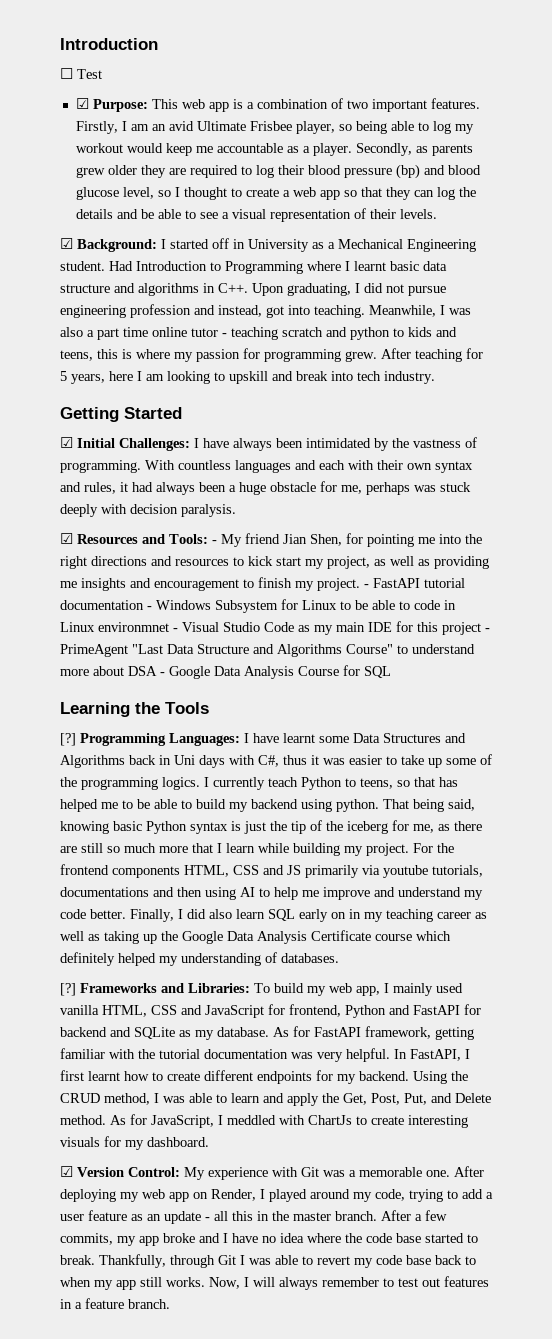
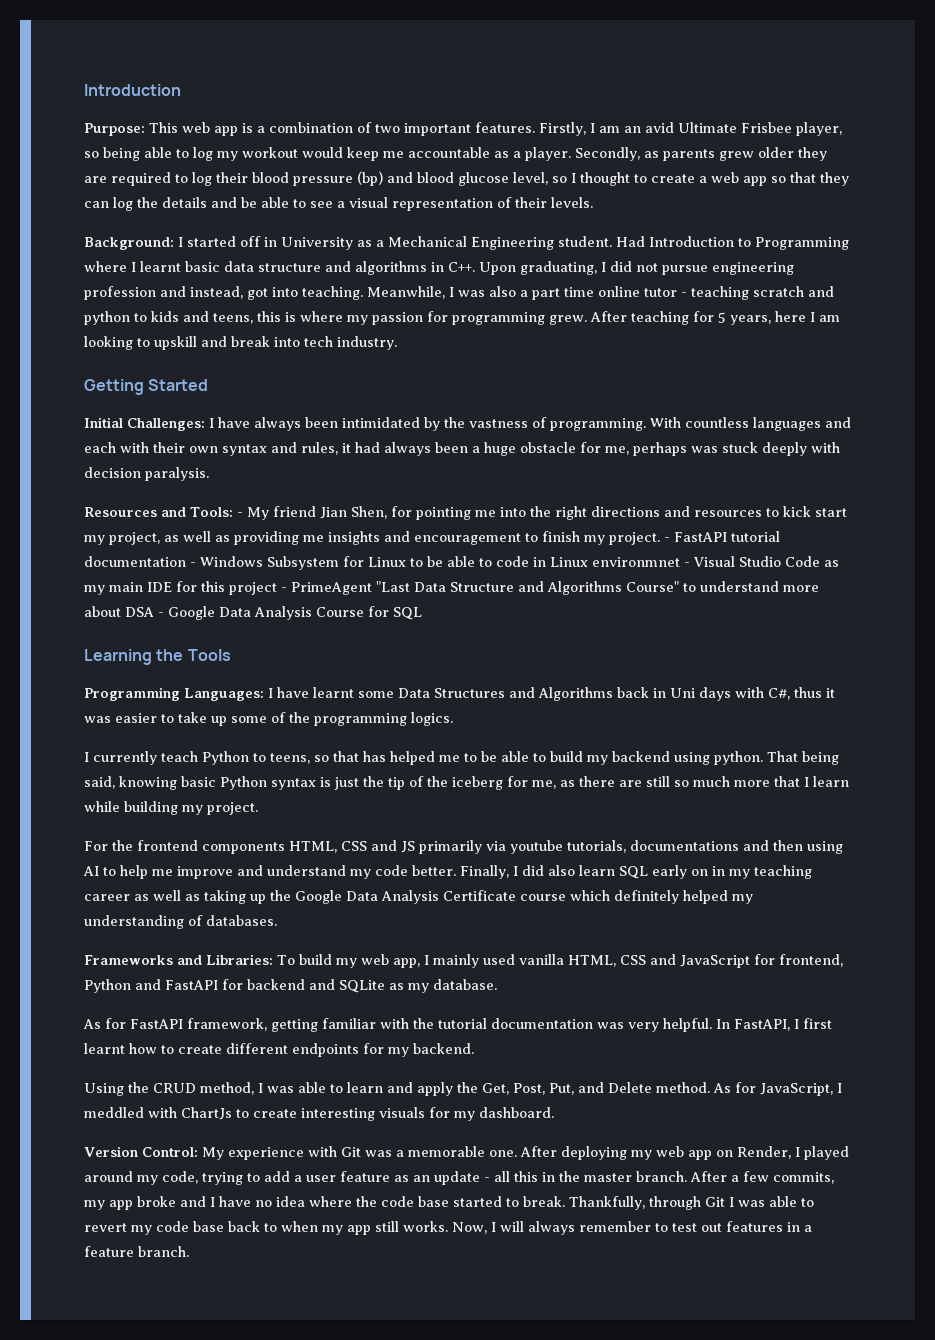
- ☐ Test
- ☑ Purpose: This web app is a combination of two important features.
+ Purpose: This web app is a combination of two important features.
- ☑ Background: I started off in University as a Mechanical Engineering student.
+ Background: I started off in University as a Mechanical Engineering student.
- ☑ Initial Challenges: I have always been intimidated by the vastness of programming.
+ Initial Challenges: I have always been intimidated by the vastness of programming.
- ☑ Resources and Tools: - My friend Jian Shen, for pointing me into the right directions and resources to kick start my project, as well as providing me insights and encouragement to finish my project.
+ Resources and Tools: - My friend Jian Shen, for pointing me into the right directions and resources to kick start my project, as well as providing me insights and encouragement to finish my project.
  Learning the Tools
- [?] Programming Languages: I have learnt some Data Structures and Algorithms back in Uni days with C#, thus it was easier to take up some of the programming logics. I currently teach Python to teens, so that has helped me to be able to build my backend using python.
+ Programming Languages: I have learnt some Data Structures and Algorithms back in Uni days with C#, thus it was easier to take up some of the programming logics.
+ I currently teach Python to teens, so that has helped me to be able to build my backend using python.
- That being said, knowing basic Python syntax is just the tip of the iceberg for me, as there are still so much more that I learn while building my project. For the frontend components HTML, CSS and JS primarily via youtube tutorials, documentations and then using AI to help me improve and understand my code better.
+ That being said, knowing basic Python syntax is just the tip of the iceberg for me, as there are still so much more that I learn while building my project.
+ For the frontend components HTML, CSS and JS primarily via youtube tutorials, documentations and then using AI to help me improve and understand my code better.
  Finally, I did also learn SQL early on in my teaching career as well as taking up the Google Data Analysis Certificate course which definitely helped my understanding of databases.
- [?] Frameworks and Libraries: To build my web app, I mainly used vanilla HTML, CSS and JavaScript for frontend, Python and FastAPI for backend and SQLite as my database. As for FastAPI framework, getting familiar with the tutorial documentation was very helpful.
+ Frameworks and Libraries: To build my web app, I mainly used vanilla HTML, CSS and JavaScript for frontend, Python and FastAPI for backend and SQLite as my database.
+ As for FastAPI framework, getting familiar with the tutorial documentation was very helpful.
- In FastAPI, I first learnt how to create different endpoints for my backend. Using the CRUD method, I was able to learn and apply the Get, Post, Put, and Delete method.
+ In FastAPI, I first learnt how to create different endpoints for my backend.
+ Using the CRUD method, I was able to learn and apply the Get, Post, Put, and Delete method.
- ☑ Version Control: My experience with Git was a memorable one.
+ Version Control: My experience with Git was a memorable one.

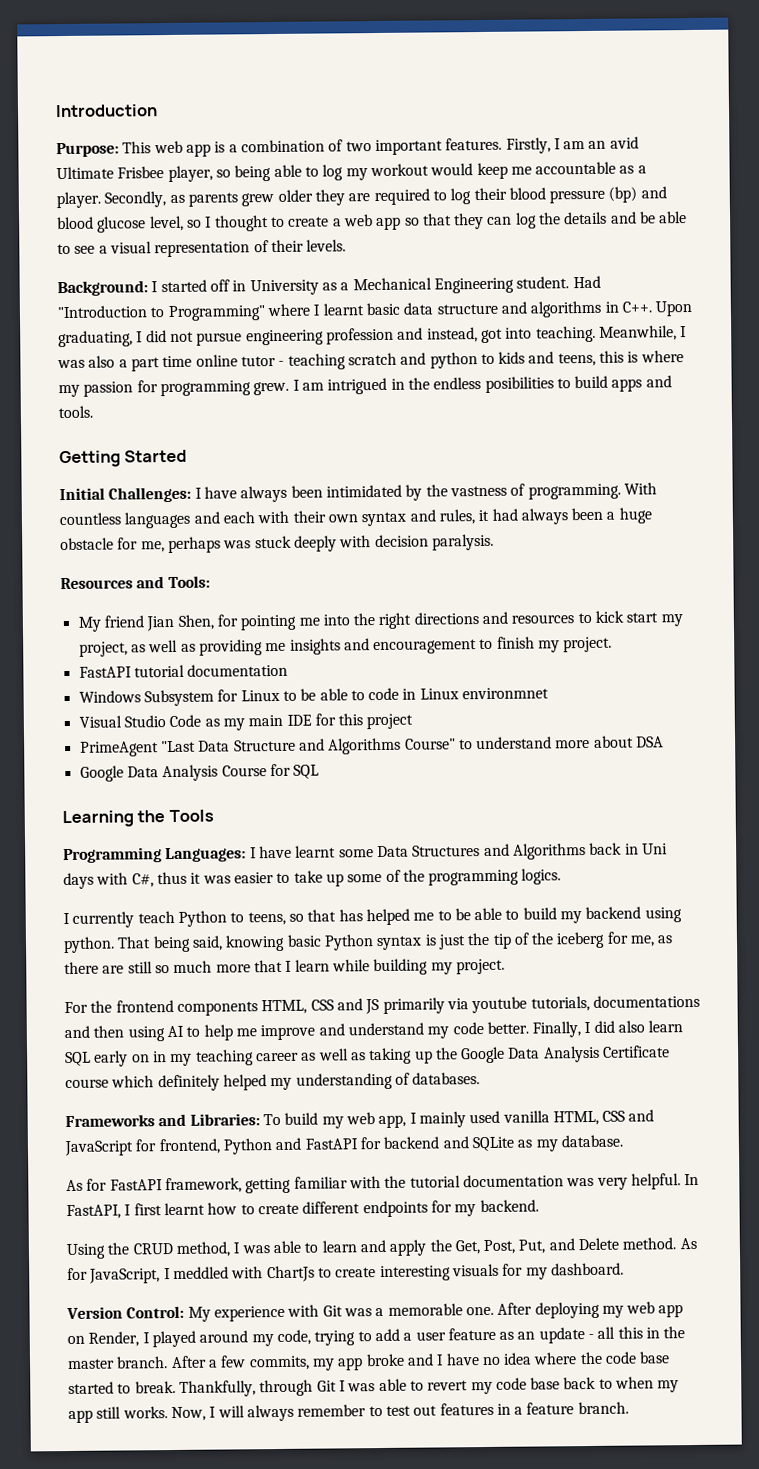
- Had Introduction to Programming where I learnt basic data structure and algorithms in C++. Upon graduating, I did not pursue engineering profession and instead, got into teaching.
+ Had "Introduction to Programming" where I learnt basic data structure and algorithms in C++. Upon graduating, I did not pursue engineering profession and instead, got into teaching.
- After teaching for 5 years, here I am looking to upskill and break into tech industry.
+ I am intrigued in the endless posibilities to build apps and tools.
- Resources and Tools: - My friend Jian Shen, for pointing me into the right directions and resources to kick start my project, as well as providing me insights and encouragement to finish my project. - FastAPI tutorial documentation - Windows Subsystem for Linux to be able to code in Linux environmnet - Visual Studio Code as my main IDE for this project - PrimeAgent "Last Data Structure and Algorithms Course" to understand more about DSA - Google Data Analysis Course for SQL
+ Resources and Tools:
+ My friend Jian Shen, for pointing me into the right directions and resources to kick start my project, as well as providing me insights and encouragement to finish my project.
+ FastAPI tutorial documentation
+ Windows Subsystem for Linux to be able to code in Linux environmnet
+ Visual Studio Code as my main IDE for this project
+ PrimeAgent "Last Data Structure and Algorithms Course" to understand more about DSA
+ Google Data Analysis Course for SQL

